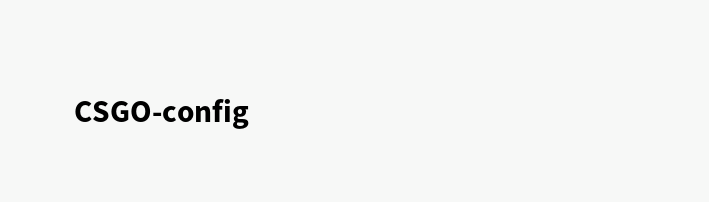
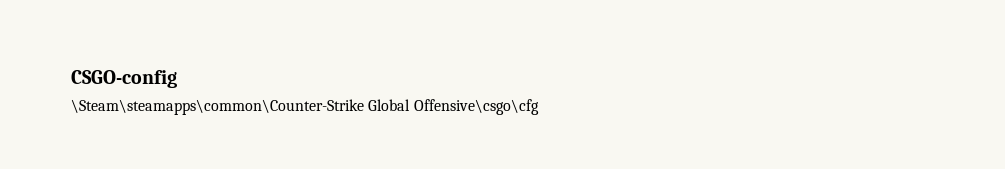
+ \Steam\steamapps\common\Counter-Strike Global Offensive\csgo\cfg

